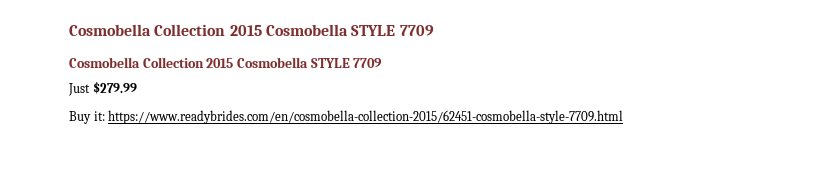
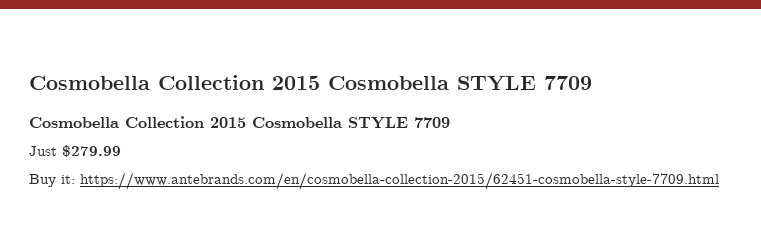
- Buy it: https://www.readybrides.com/en/cosmobella-collection-2015/62451-cosmobella-style-7709.html
+ Buy it: https://www.antebrands.com/en/cosmobella-collection-2015/62451-cosmobella-style-7709.html

